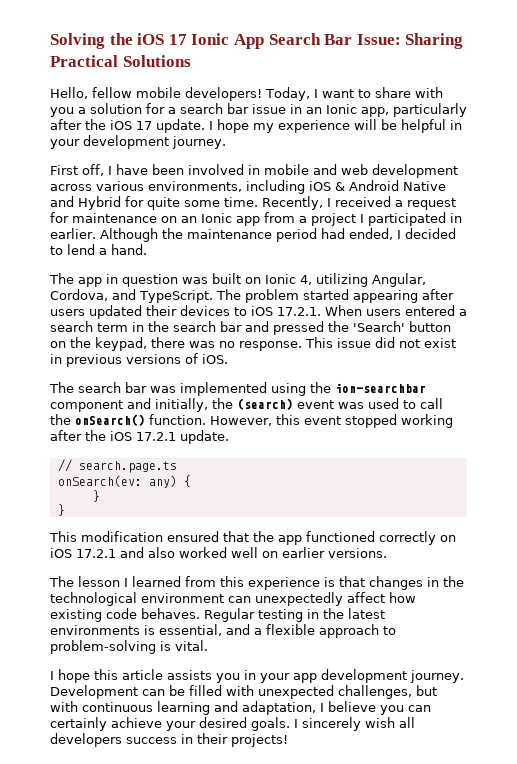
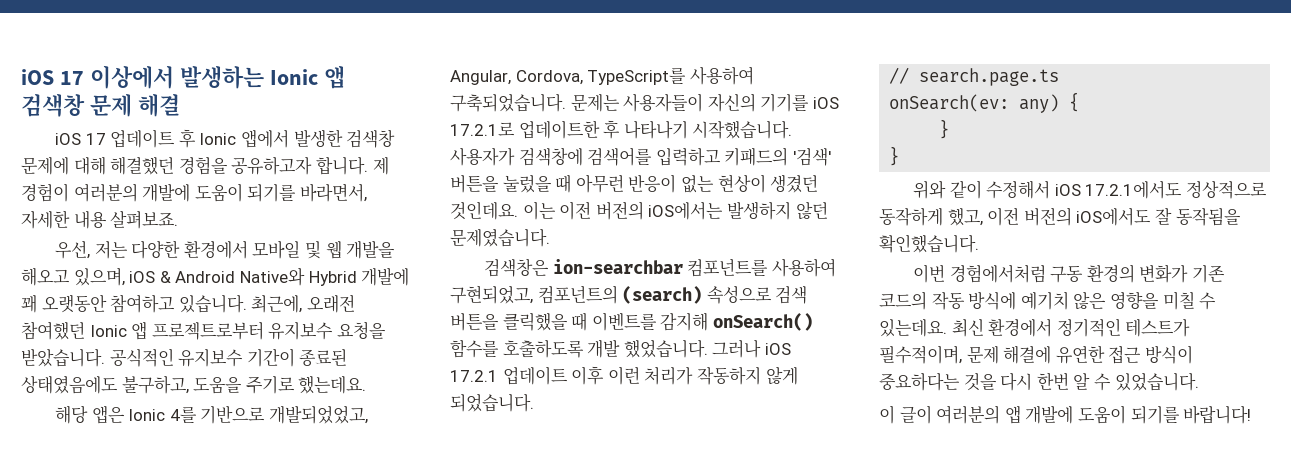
- Solving the iOS 17 Ionic App Search Bar Issue: Sharing Practical Solutions
- Hello, fellow mobile developers! Today, I want to share with you a solution for a search bar issue in an Ionic app, particularly after the iOS 17 update. I hope my experience will be helpful in your development journey.
- First off, I have been involved in mobile and web development across various environments, including iOS & Android Native and Hybrid for quite some time. Recently, I received a request for maintenance on an Ionic app from a project I participated in earlier. Although the maintenance period had ended, I decided to lend a hand.
- The app in question was built on Ionic 4, utilizing Angular, Cordova, and TypeScript. The problem started appearing after users updated their devices to iOS 17.2.1. When users entered a search term in the search bar and pressed the 'Search' button on the keypad, there was no response. This issue did not exist in previous versions of iOS.
- The search bar was implemented using the ion-searchbar component and initially, the (search) event was used to call the onSearch() function. However, this event stopped working after the iOS 17.2.1 update.
+ iOS 17 이상에서 발생하는 Ionic 앱 검색창 문제 해결
+ iOS 17 업데이트 후 Ionic 앱에서 발생한 검색창 문제에 대해 해결했던 경험을 공유하고자 합니다. 제 경험이 여러분의 개발에 도움이 되기를 바라면서, 자세한 내용 살펴보죠.
+ 우선, 저는 다양한 환경에서 모바일 및 웹 개발을 해오고 있으며, iOS & Android Native와 Hybrid 개발에 꽤 오랫동안 참여하고 있습니다. 최근에, 오래전 참여했던 Ionic 앱 프로젝트로부터 유지보수 요청을 받았습니다. 공식적인 유지보수 기간이 종료된 상태였음에도 불구하고, 도움을 주기로 했는데요.
+ 해당 앱은 Ionic 4를 기반으로 개발되었었고, Angular, Cordova, TypeScript를 사용하여 구축되었습니다. 문제는 사용자들이 자신의 기기를 iOS 17.2.1로 업데이트한 후 나타나기 시작했습니다. 사용자가 검색창에 검색어를 입력하고 키패드의 '검색' 버튼을 눌렀을 때 아무런 반응이 없는 현상이 생겼던 것인데요. 이는 이전 버전의 iOS에서는 발생하지 않던 문제였습니다.
+ 검색창은 ion-searchbar 컴포넌트를 사용하여 구현되었고, 컴포넌트의 (search) 속성으로 검색 버튼을 클릭했을 때 이벤트를 감지해 onSearch() 함수를 호출하도록 개발 했었습니다. 그러나 iOS 17.2.1 업데이트 이후 이런 처리가 작동하지 않게 되었습니다.
- This modification ensured that the app functioned correctly on iOS 17.2.1 and also worked well on earlier versions.
- The lesson I learned from this experience is that changes in the technological environment can unexpectedly affect how existing code behaves. Regular testing in the latest environments is essential, and a flexible approach to problem-solving is vital.
- I hope this article assists you in your app development journey. Development can be filled with unexpected challenges, but with continuous learning and adaptation, I believe you can certainly achieve your desired goals. I sincerely wish all developers success in their projects!
+ 위와 같이 수정해서 iOS 17.2.1에서도 정상적으로 동작하게 했고, 이전 버전의 iOS에서도 잘 동작됨을 확인했습니다.
+ 이번 경험에서처럼 구동 환경의 변화가 기존 코드의 작동 방식에 예기치 않은 영향을 미칠 수 있는데요. 최신 환경에서 정기적인 테스트가 필수적이며, 문제 해결에 유연한 접근 방식이 중요하다는 것을 다시 한번 알 수 있었습니다.
+ 이 글이 여러분의 앱 개발에 도움이 되기를 바랍니다!

